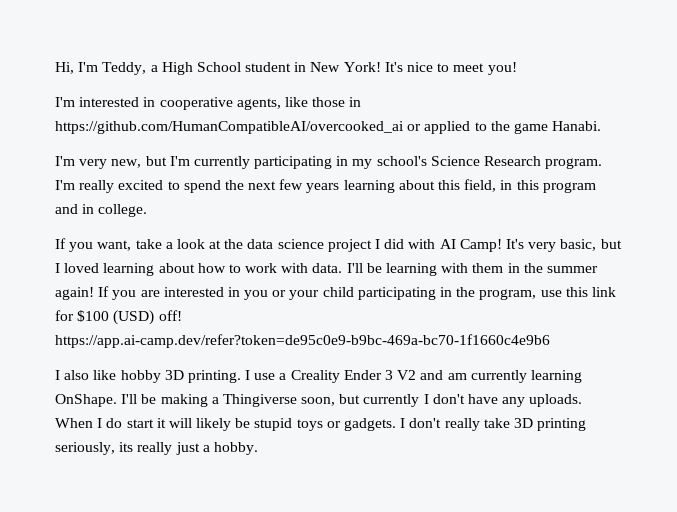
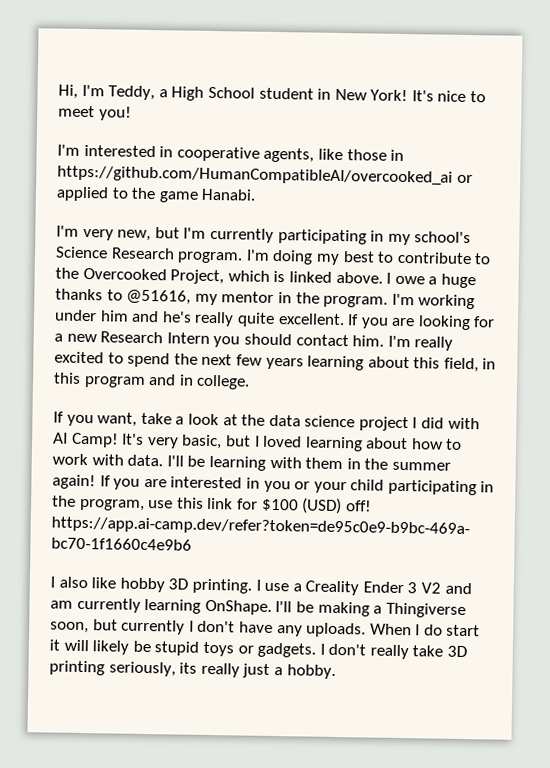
- I'm really excited to spend the next few years learning about this field, in this program and in college.
+ I'm doing my best to contribute to the Overcooked Project, which is linked above. I owe a huge thanks to @51616, my mentor in the program. I'm working under him and he's really quite excellent. If you are looking for a new Research Intern you should contact him. I'm really excited to spend the next few years learning about this field, in this program and in college.

